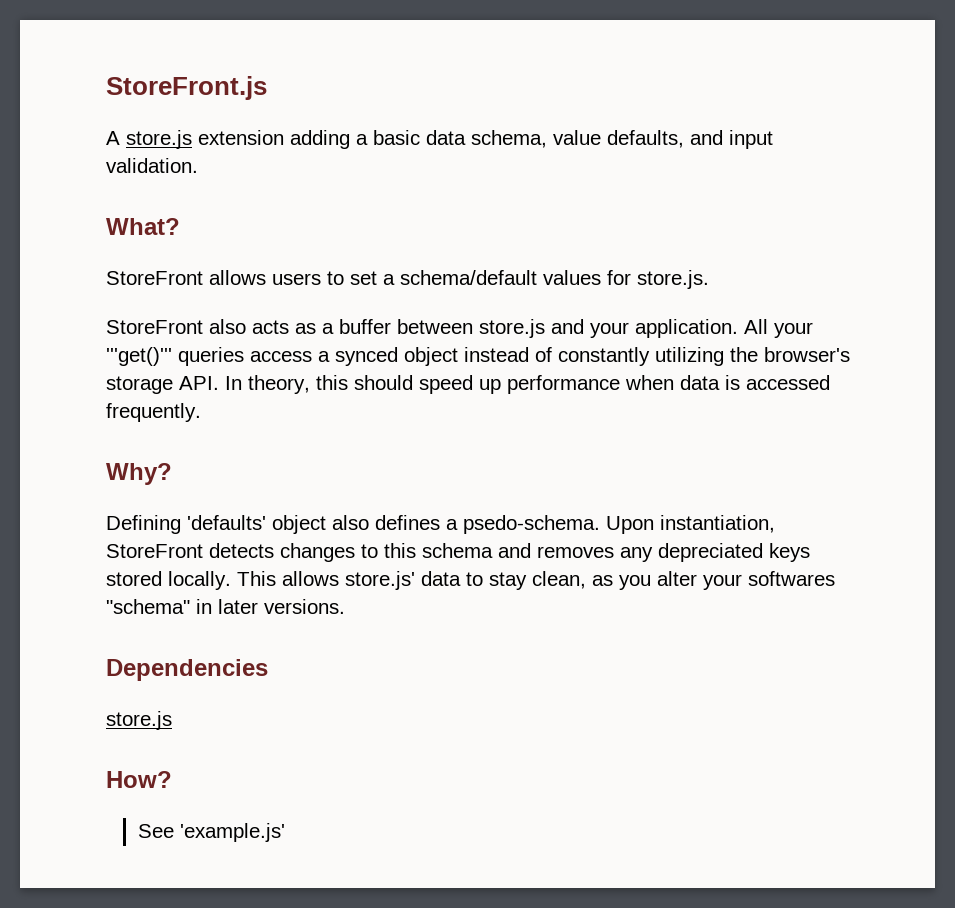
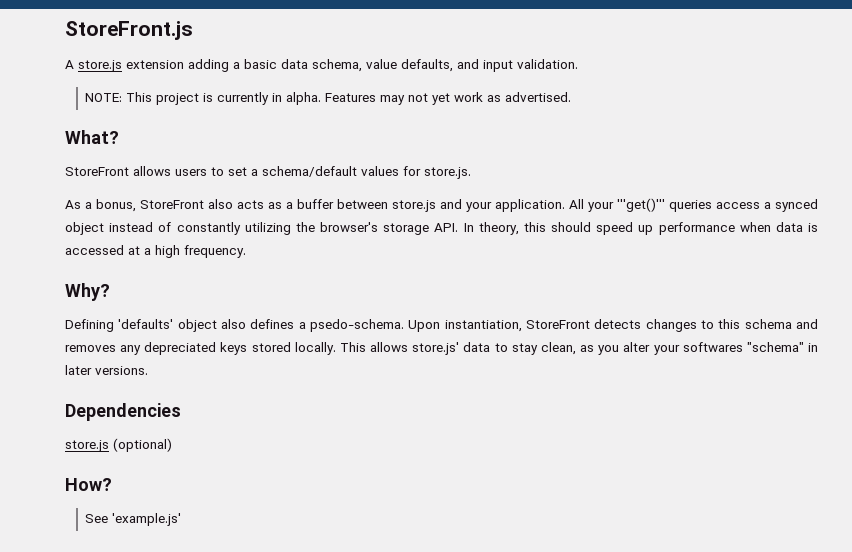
+ NOTE: This project is currently in alpha. Features may not yet work as advertised.
- StoreFront also acts as a buffer between store.js and your application.
+ As a bonus, StoreFront also acts as a buffer between store.js and your application.
- All your '''get()''' queries access a synced object instead of constantly utilizing the browser's storage API. In theory, this should speed up performance when data is accessed frequently.
+ All your '''get()''' queries access a synced object instead of constantly utilizing the browser's storage API. In theory, this should speed up performance when data is accessed at a high frequency.
  Dependencies
- store.js
+ store.js (optional)

